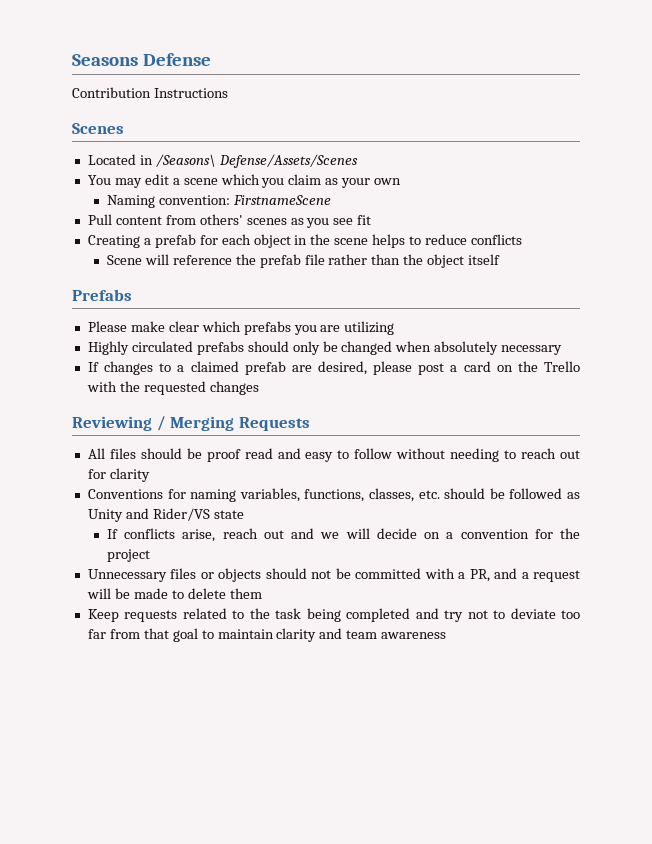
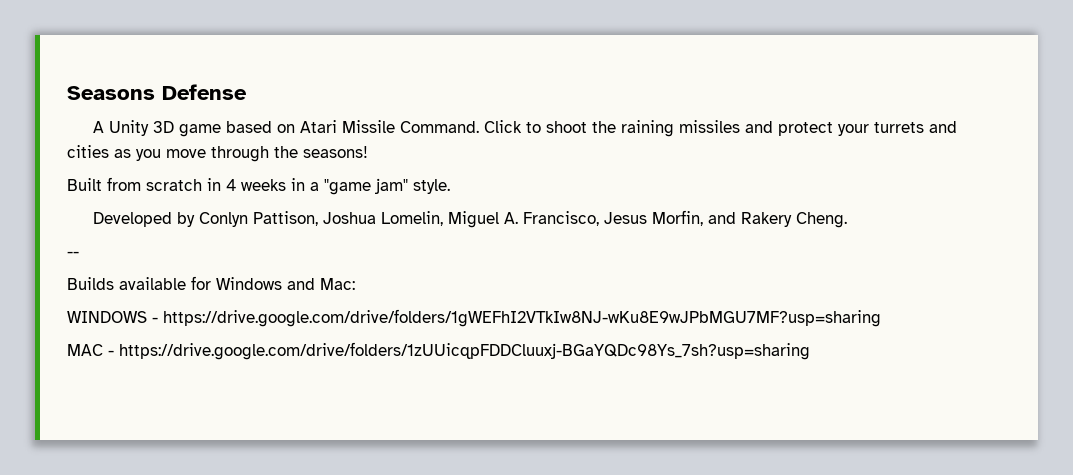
- Contribution Instructions
- Scenes
- Located in /Seasons\ Defense/Assets/Scenes
- You may edit a scene which you claim as your own
- Naming convention: FirstnameScene
- Pull content from others' scenes as you see fit
- Creating a prefab for each object in the scene helps to reduce conflicts
- Scene will reference the prefab file rather than the object itself
- Prefabs
- Please make clear which prefabs you are utilizing
- Highly circulated prefabs should only be changed when absolutely necessary
- If changes to a claimed prefab are desired, please post a card on the Trello with the requested changes
- Reviewing / Merging Requests
- All files should be proof read and easy to follow without needing to reach out for clarity
- Conventions for naming variables, functions, classes, etc. should be followed as Unity and Rider/VS state
- If conflicts arise, reach out and we will decide on a convention for the project
- Unnecessary files or objects should not be committed with a PR, and a request will be made to delete them
- Keep requests related to the task being completed and try not to deviate too far from that goal to maintain clarity and team awareness
+ A Unity 3D game based on Atari Missile Command. Click to shoot the raining missiles and protect your turrets and cities as you move through the seasons!
+ Built from scratch in 4 weeks in a "game jam" style.
+ Developed by Conlyn Pattison, Joshua Lomelin, Miguel A. Francisco, Jesus Morfin, and Rakery Cheng.
+ --
+ Builds available for Windows and Mac:
+ WINDOWS - https://drive.google.com/drive/folders/1gWEFhI2VTkIw8NJ-wKu8E9wJPbMGU7MF?usp=sharing
+ MAC - https://drive.google.com/drive/folders/1zUUicqpFDDCluuxj-BGaYQDc98Ys_7sh?usp=sharing

